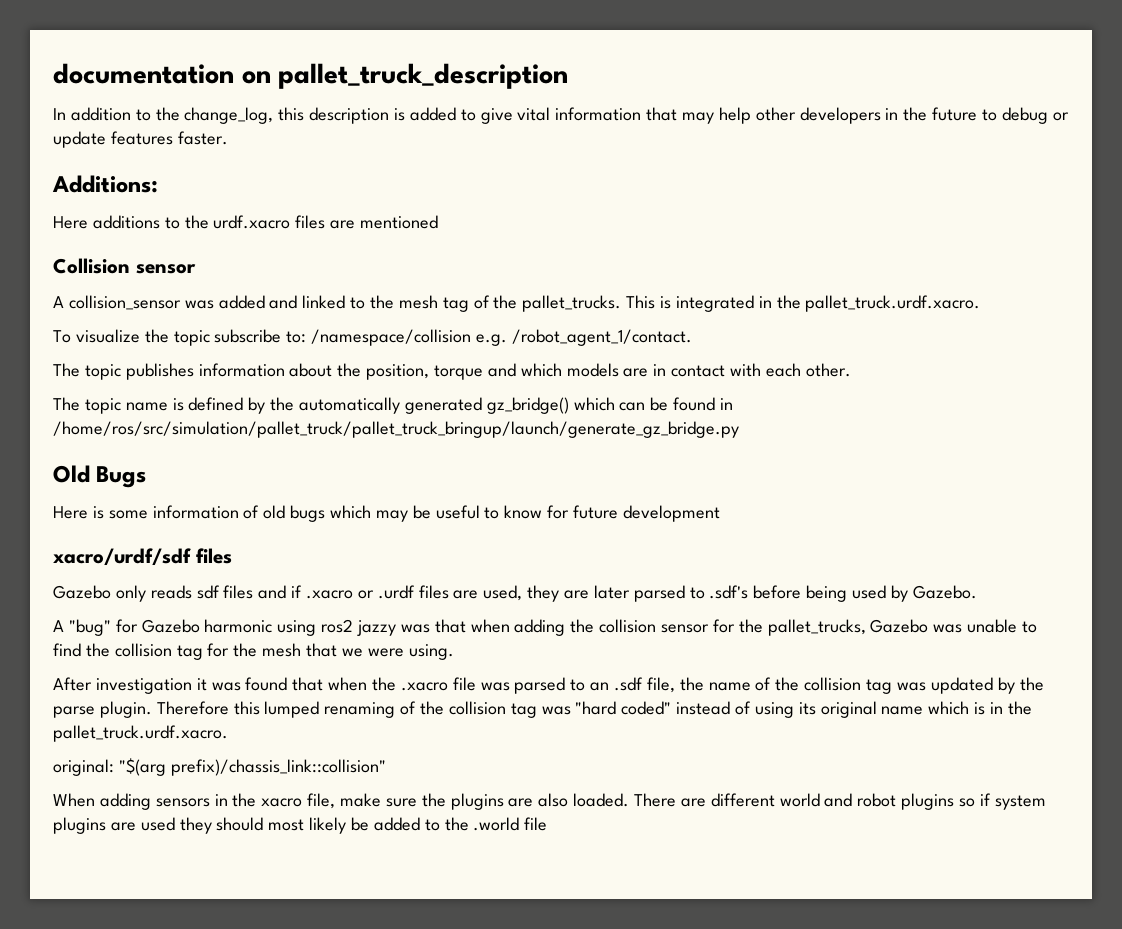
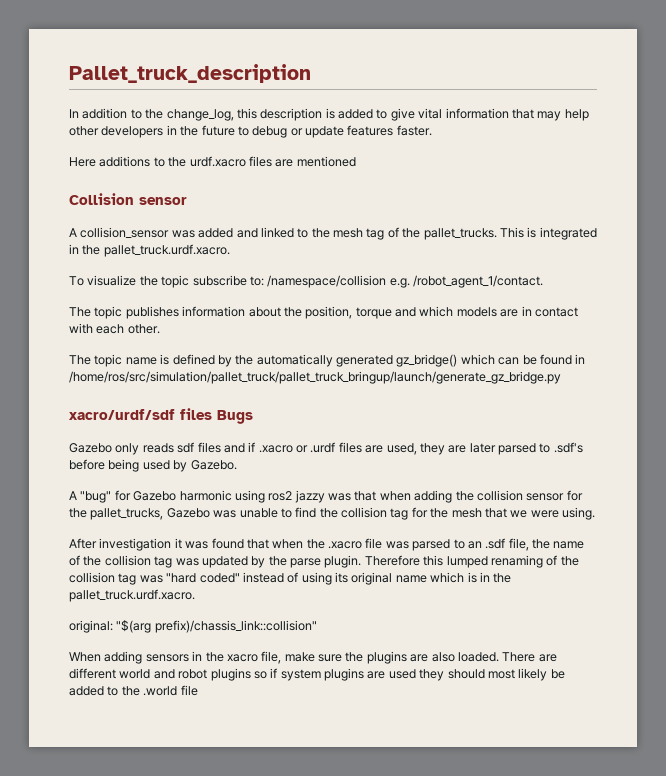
- documentation on pallet_truck_description
+ Pallet_truck_description
- Additions:
- Old Bugs
- Here is some information of old bugs which may be useful to know for future development
- xacro/urdf/sdf files
+ xacro/urdf/sdf files Bugs

